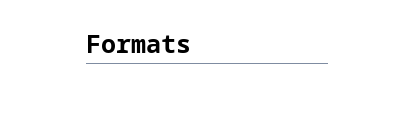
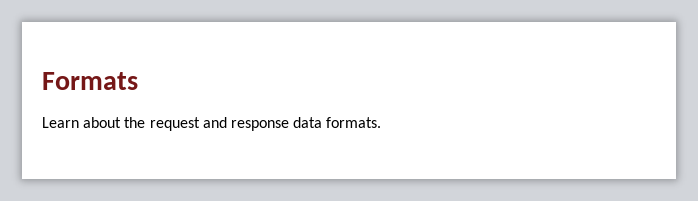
+ Learn about the request and response data formats.

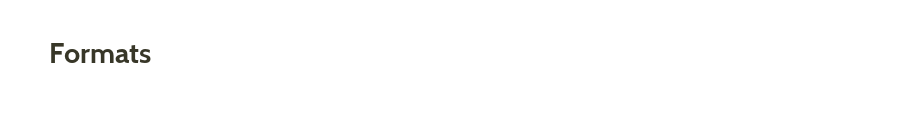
- Learn about the request and response data formats.

